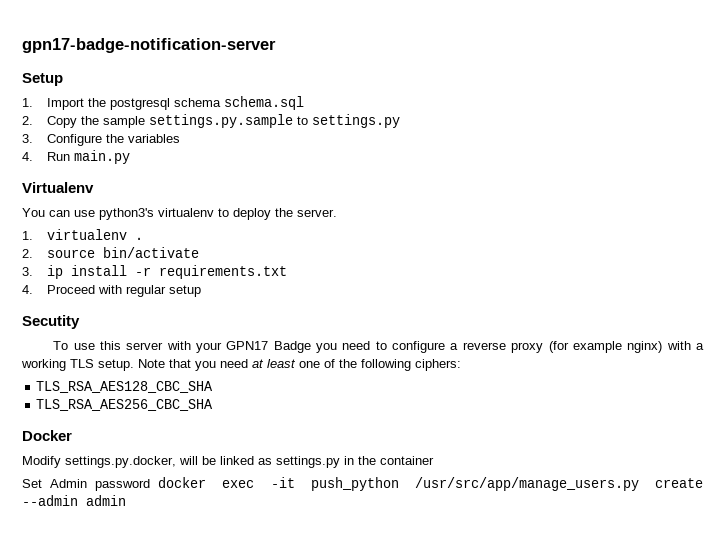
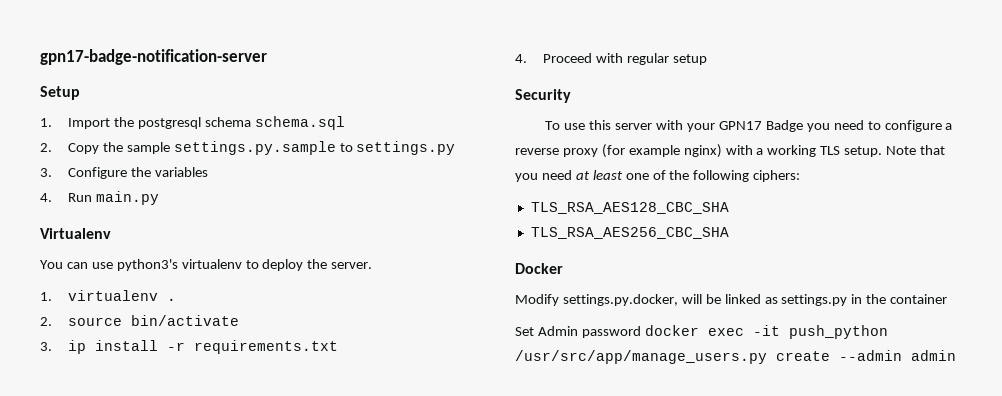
- Secutity
+ Security

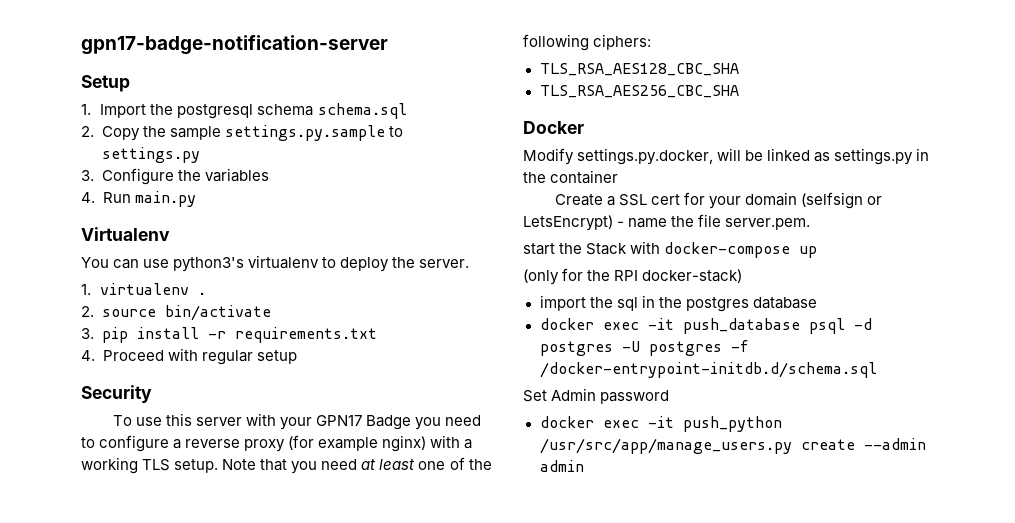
- 3. ip install -r requirements.txt
+ 3. pip install -r requirements.txt
+ Create a SSL cert for your domain (selfsign or LetsEncrypt) - name the file server.pem.
+ start the Stack with docker-compose up
+ (only for the RPI docker-stack)
+ import the sql in the postgres database
+ docker exec -it push_database psql -d postgres -U postgres -f /docker-entrypoint-initdb.d/schema.sql
- Set Admin password docker exec -it push_python /usr/src/app/manage_users.py create --admin admin
+ Set Admin password
+ docker exec -it push_python /usr/src/app/manage_users.py create --admin admin

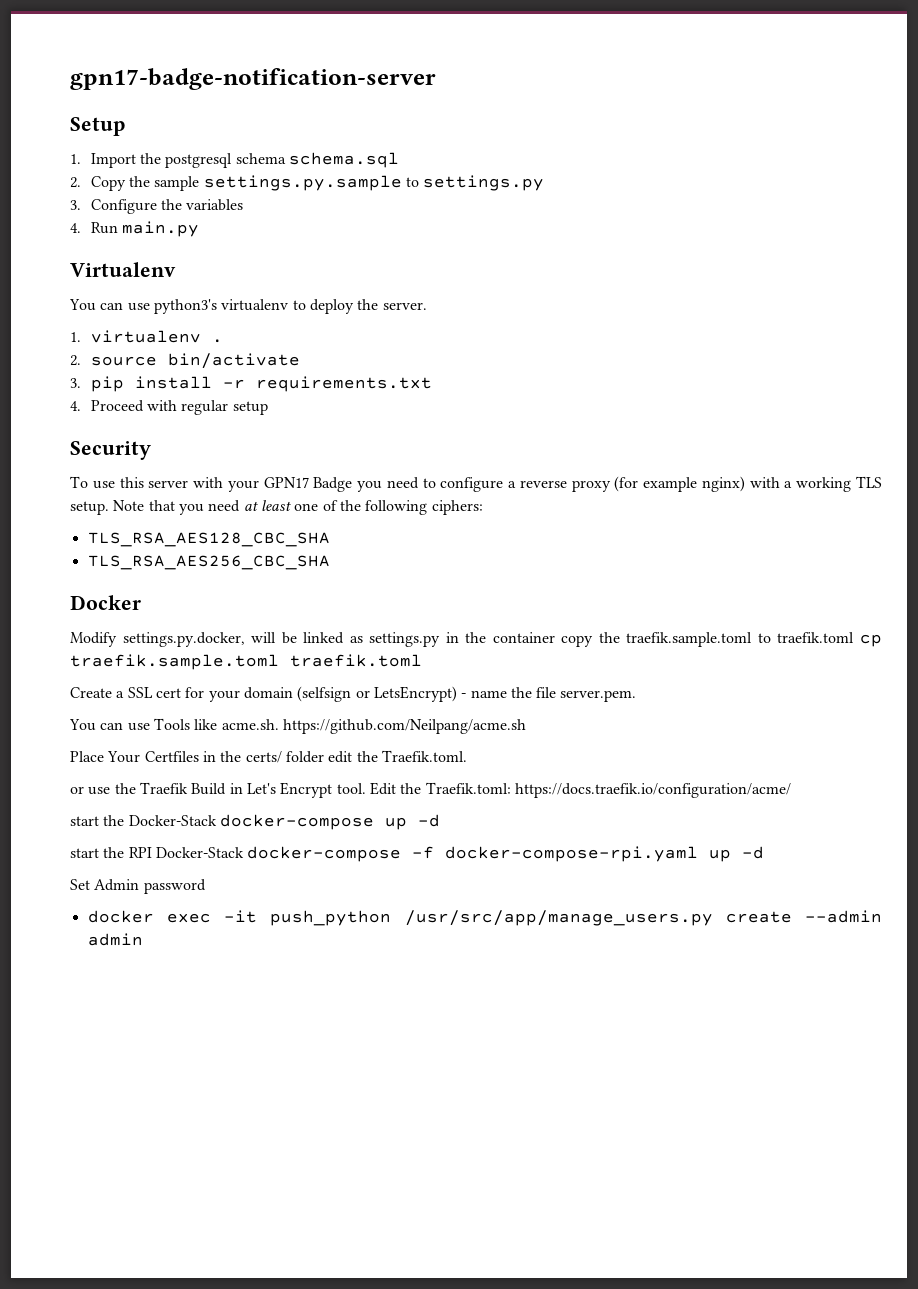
- Modify settings.py.docker, will be linked as settings.py in the container
+ Modify settings.py.docker, will be linked as settings.py in the container copy the traefik.sample.toml to traefik.toml cp traefik.sample.toml traefik.toml
- start the Stack with docker-compose up
- (only for the RPI docker-stack)
- import the sql in the postgres database
- docker exec -it push_database psql -d postgres -U postgres -f /docker-entrypoint-initdb.d/schema.sql
+ You can use Tools like acme.sh. https://github.com/Neilpang/acme.sh
+ Place Your Certfiles in the certs/ folder edit the Traefik.toml.
+ or use the Traefik Build in Let's Encrypt tool. Edit the Traefik.toml: https://docs.traefik.io/configuration/acme/
+ start the Docker-Stack docker-compose up -d
+ start the RPI Docker-Stack docker-compose -f docker-compose-rpi.yaml up -d

